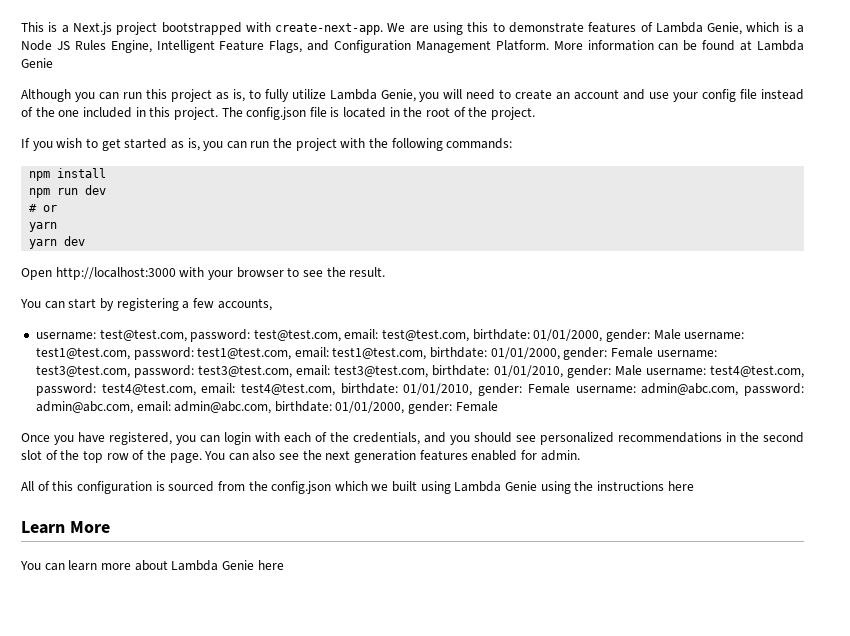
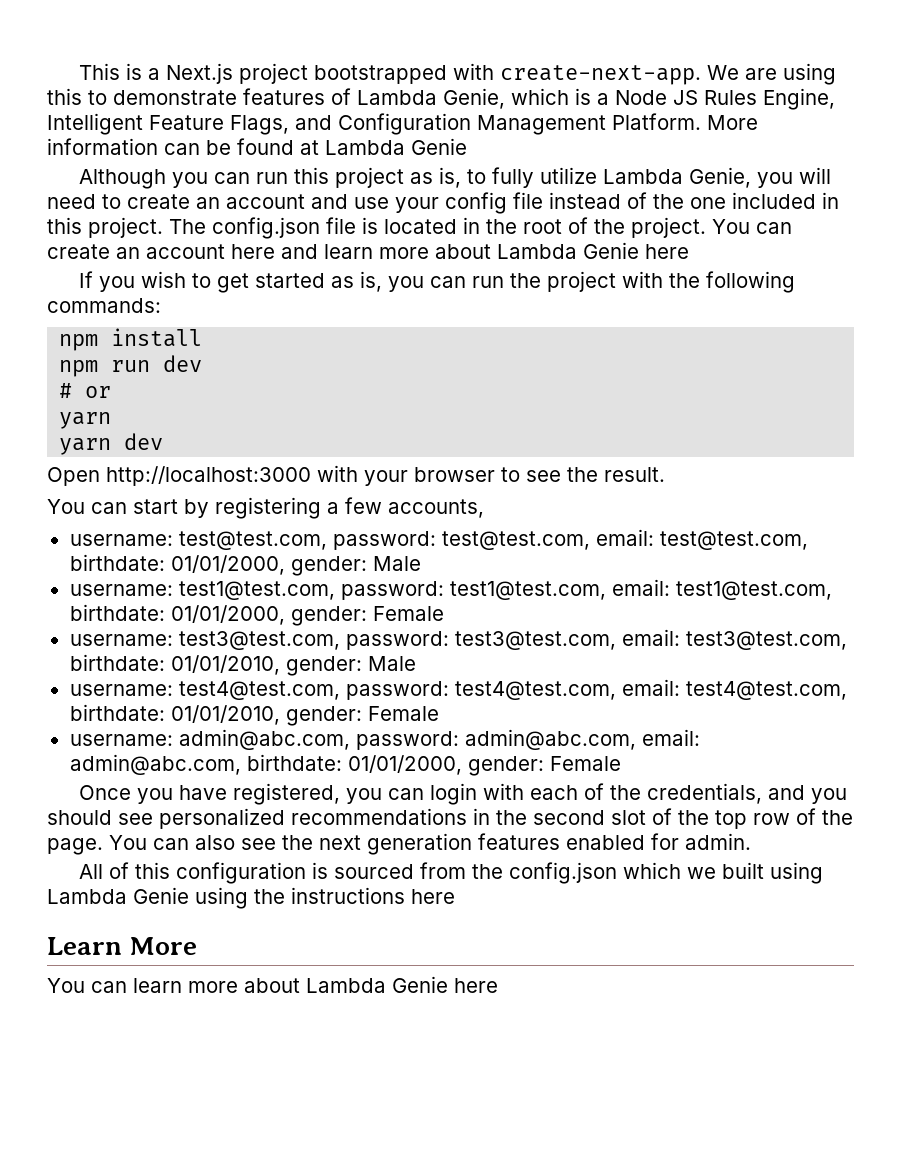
+ You can create an account here and learn more about Lambda Genie here
- username: test@test.com, password: test@test.com, email: test@test.com, birthdate: 01/01/2000, gender: Male username: test1@test.com, password: test1@test.com, email: test1@test.com, birthdate: 01/01/2000, gender: Female username: test3@test.com, password: test3@test.com, email: test3@test.com, birthdate: 01/01/2010, gender: Male username: test4@test.com, password: test4@test.com, email: test4@test.com, birthdate: 01/01/2010, gender: Female username: admin@abc.com, password: admin@abc.com, email: admin@abc.com, birthdate: 01/01/2000, gender: Female
+ username: test@test.com, password: test@test.com, email: test@test.com, birthdate: 01/01/2000, gender: Male
+ username: test1@test.com, password: test1@test.com, email: test1@test.com, birthdate: 01/01/2000, gender: Female
+ username: test3@test.com, password: test3@test.com, email: test3@test.com, birthdate: 01/01/2010, gender: Male
+ username: test4@test.com, password: test4@test.com, email: test4@test.com, birthdate: 01/01/2010, gender: Female
+ username: admin@abc.com, password: admin@abc.com, email: admin@abc.com, birthdate: 01/01/2000, gender: Female

